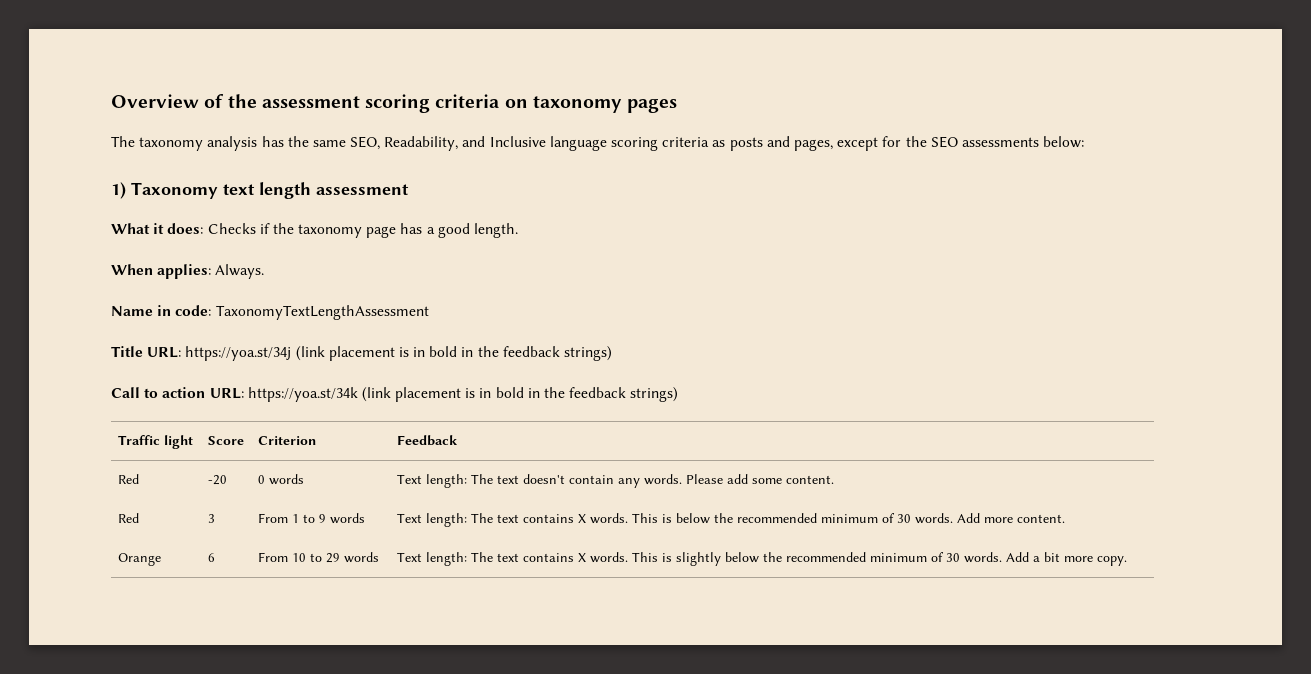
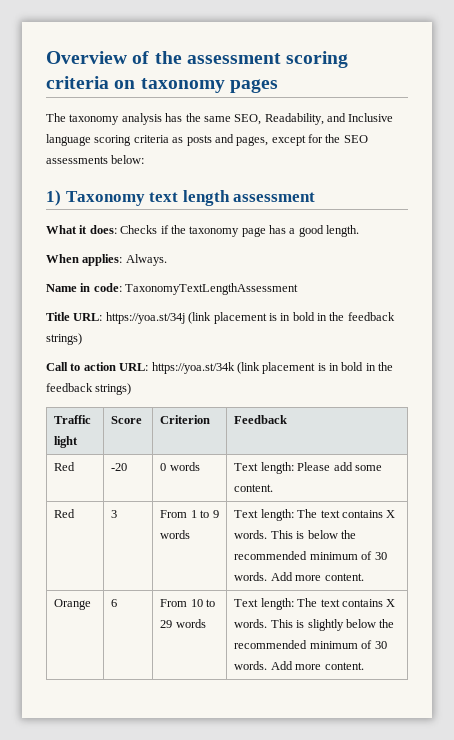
- Red | -20 | 0 words | Text length: The text doesn't contain any words. Please add some content.
+ Red | -20 | 0 words | Text length: Please add some content.
- Orange | 6 | From 10 to 29 words | Text length: The text contains X words. This is slightly below the recommended minimum of 30 words. Add a bit more copy.
+ Orange | 6 | From 10 to 29 words | Text length: The text contains X words. This is slightly below the recommended minimum of 30 words. Add more content.

